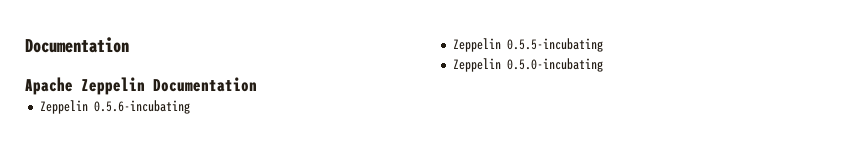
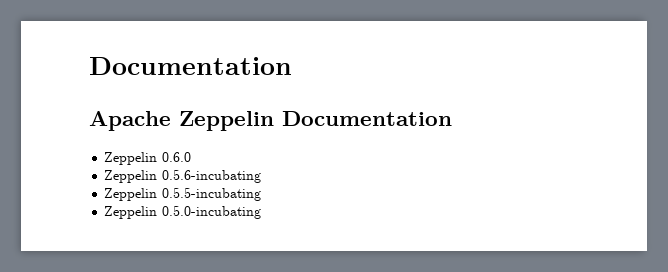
+ Zeppelin 0.6.0

